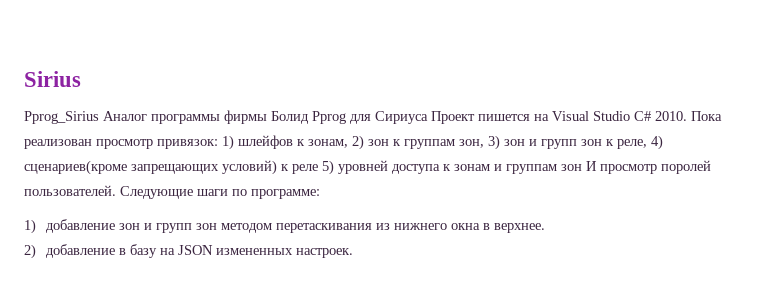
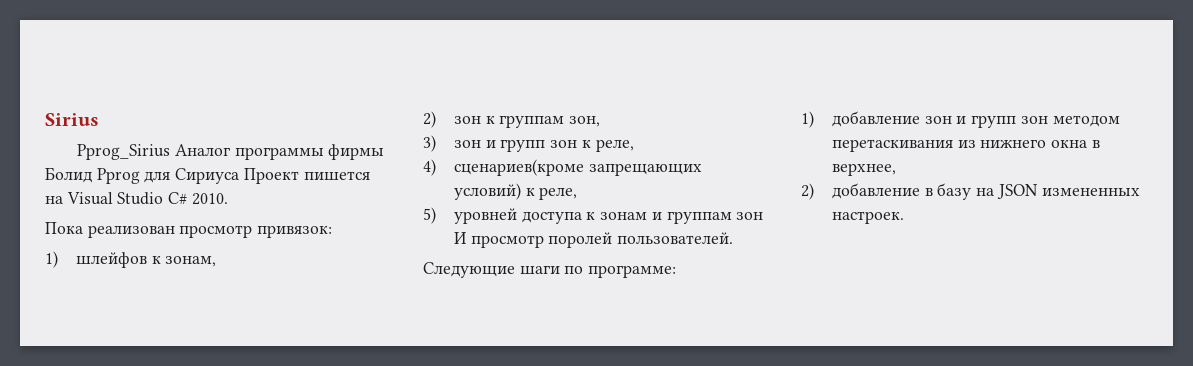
- Pprog_Sirius Аналог программы фирмы Болид Pprog для Сириуса Проект пишется на Visual Studio C# 2010. Пока реализован просмотр привязок: 1) шлейфов к зонам, 2) зон к группам зон, 3) зон и групп зон к реле, 4) сценариев(кроме запрещающих условий) к реле 5) уровней доступа к зонам и группам зон И просмотр поролей пользователей. Следующие шаги по программе:
+ Pprog_Sirius Аналог программы фирмы Болид Pprog для Сириуса Проект пишется на Visual Studio C# 2010.
+ Пока реализован просмотр привязок:
+ 1) шлейфов к зонам,
+ 2) зон к группам зон,
+ 3) зон и групп зон к реле,
+ 4) сценариев(кроме запрещающих условий) к реле,
+ 5) уровней доступа к зонам и группам зон И просмотр поролей пользователей.
+ Следующие шаги по программе:
- 1) добавление зон и групп зон методом перетаскивания из нижнего окна в верхнее.
+ 1) добавление зон и групп зон методом перетаскивания из нижнего окна в верхнее,

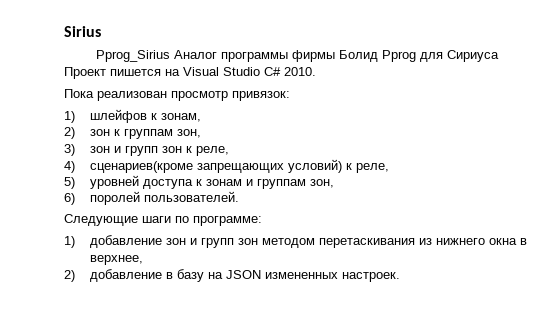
- 5) уровней доступа к зонам и группам зон И просмотр поролей пользователей.
+ 5) уровней доступа к зонам и группам зон,
+ 6) поролей пользователей.

